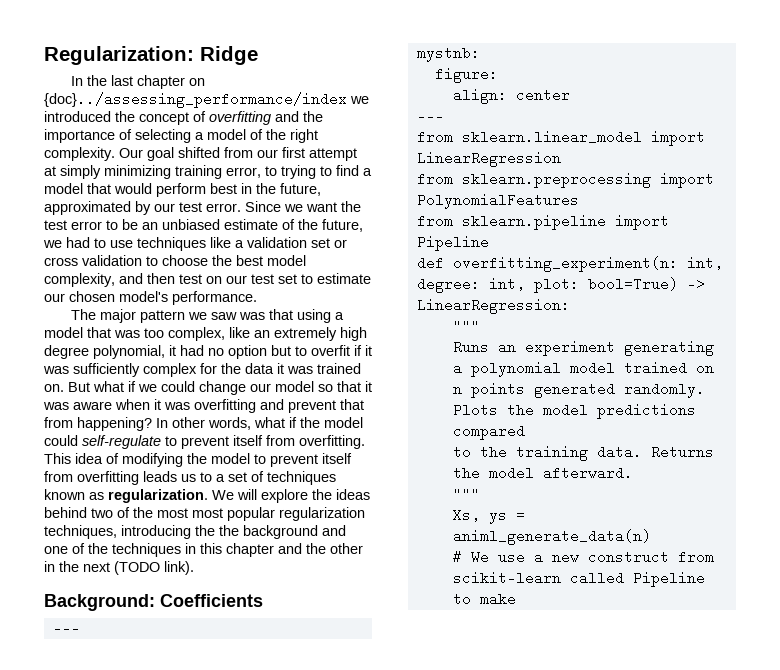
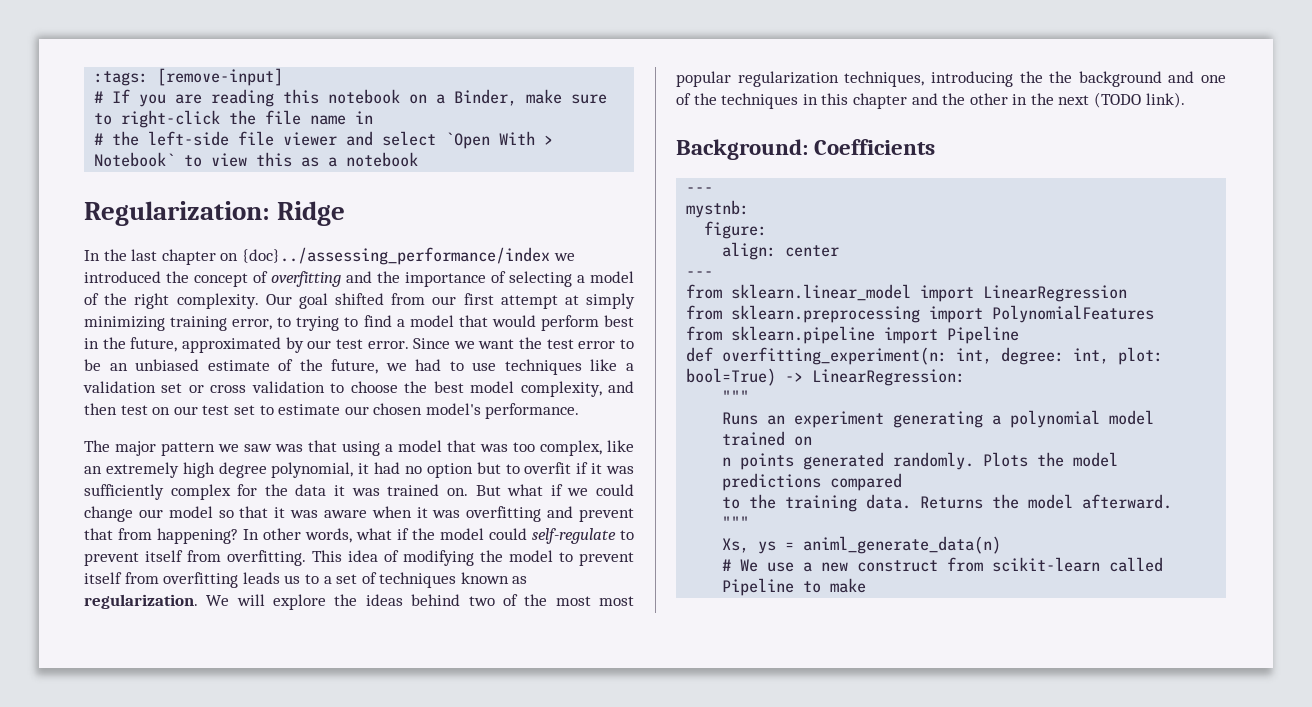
+ :tags: [remove-input]
+ # If you are reading this notebook on a Binder, make sure to right-click the file name in
+ # the left-side file viewer and select `Open With > Notebook` to view this as a notebook

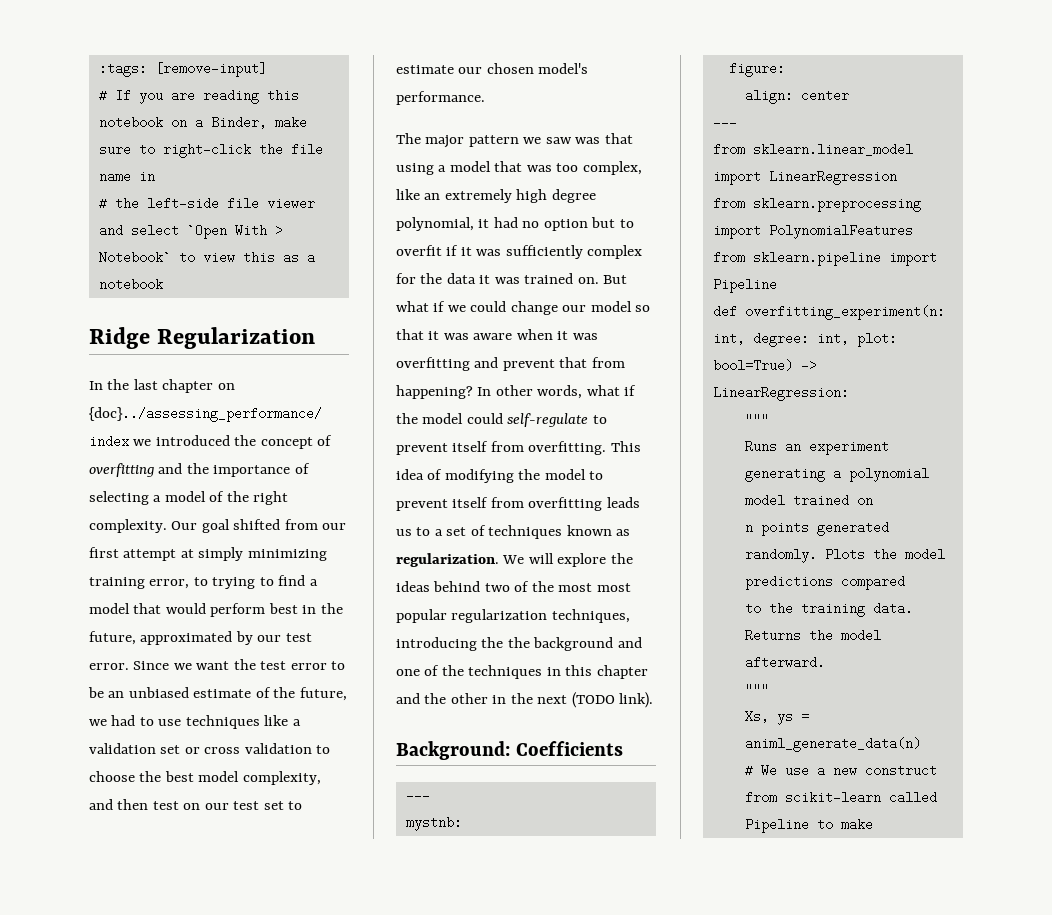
- Regularization: Ridge
+ Ridge Regularization

